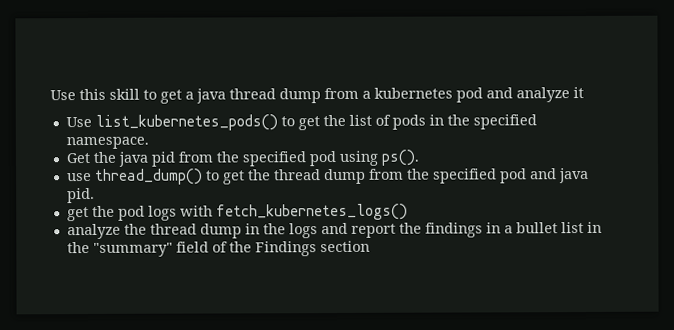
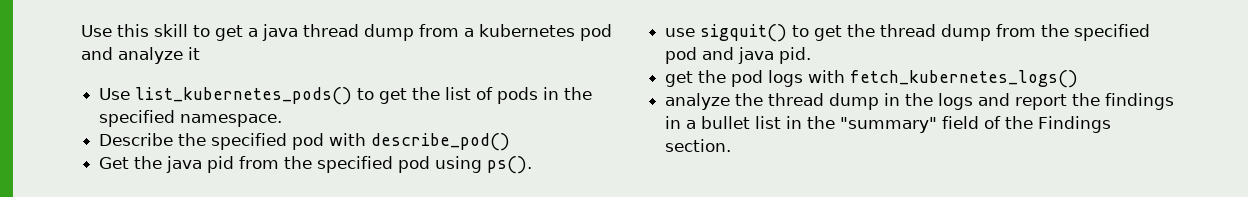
+ Describe the specified pod with describe_pod()
- use thread_dump() to get the thread dump from the specified pod and java pid.
+ use sigquit() to get the thread dump from the specified pod and java pid.
- analyze the thread dump in the logs and report the findings in a bullet list in the "summary" field of the Findings section
+ analyze the thread dump in the logs and report the findings in a bullet list in the "summary" field of the Findings section.

